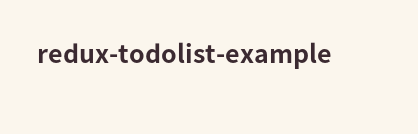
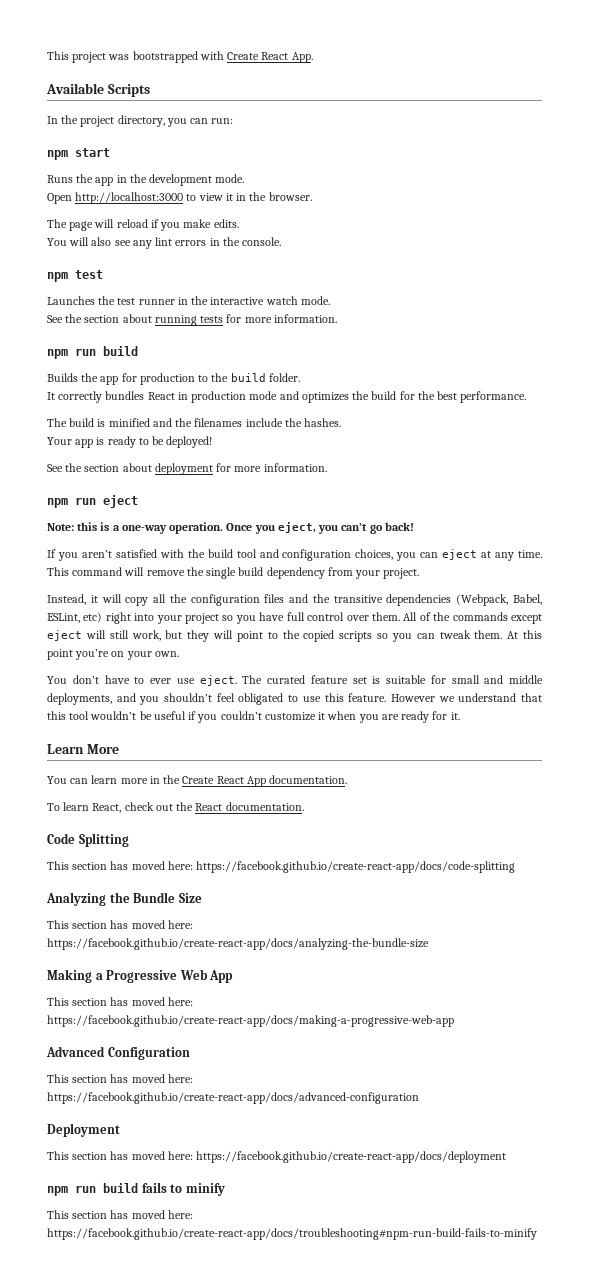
- redux-todolist-example
+ This project was bootstrapped with Create React App.
+ Available Scripts
+ In the project directory, you can run:
+ npm start
+ Runs the app in the development mode.
+ Open http://localhost:3000 to view it in the browser.
+ The page will reload if you make edits.
+ You will also see any lint errors in the console.
+ npm test
+ Launches the test runner in the interactive watch mode.
+ See the section about running tests for more information.
+ npm run build
+ Builds the app for production to the build folder.
+ It correctly bundles React in production mode and optimizes the build for the best performance.
+ The build is minified and the filenames include the hashes.
+ Your app is ready to be deployed!
+ See the section about deployment for more information.
+ npm run eject
+ Note: this is a one-way operation. Once you eject, you can’t go back!
+ If you aren’t satisfied with the build tool and configuration choices, you can eject at any time. This command will remove the single build dependency from your project.
+ Instead, it will copy all the configuration files and the transitive dependencies (Webpack, Babel, ESLint, etc) right into your project so you have full control over them. All of the commands except eject will still work, but they will point to the copied scripts so you can tweak them. At this point you’re on your own.
+ You don’t have to ever use eject. The curated feature set is suitable for small and middle deployments, and you shouldn’t feel obligated to use this feature. However we understand that this tool wouldn’t be useful if you couldn’t customize it when you are ready for it.
+ Learn More
+ You can learn more in the Create React App documentation.
+ To learn React, check out the React documentation.
+ Code Splitting
+ This section has moved here: https://facebook.github.io/create-react-app/docs/code-splitting
+ Analyzing the Bundle Size
+ This section has moved here: https://facebook.github.io/create-react-app/docs/analyzing-the-bundle-size
+ Making a Progressive Web App
+ This section has moved here: https://facebook.github.io/create-react-app/docs/making-a-progressive-web-app
+ Advanced Configuration
+ This section has moved here: https://facebook.github.io/create-react-app/docs/advanced-configuration
+ Deployment
+ This section has moved here: https://facebook.github.io/create-react-app/docs/deployment
+ npm run build fails to minify
+ This section has moved here: https://facebook.github.io/create-react-app/docs/troubleshooting#npm-run-build-fails-to-minify

